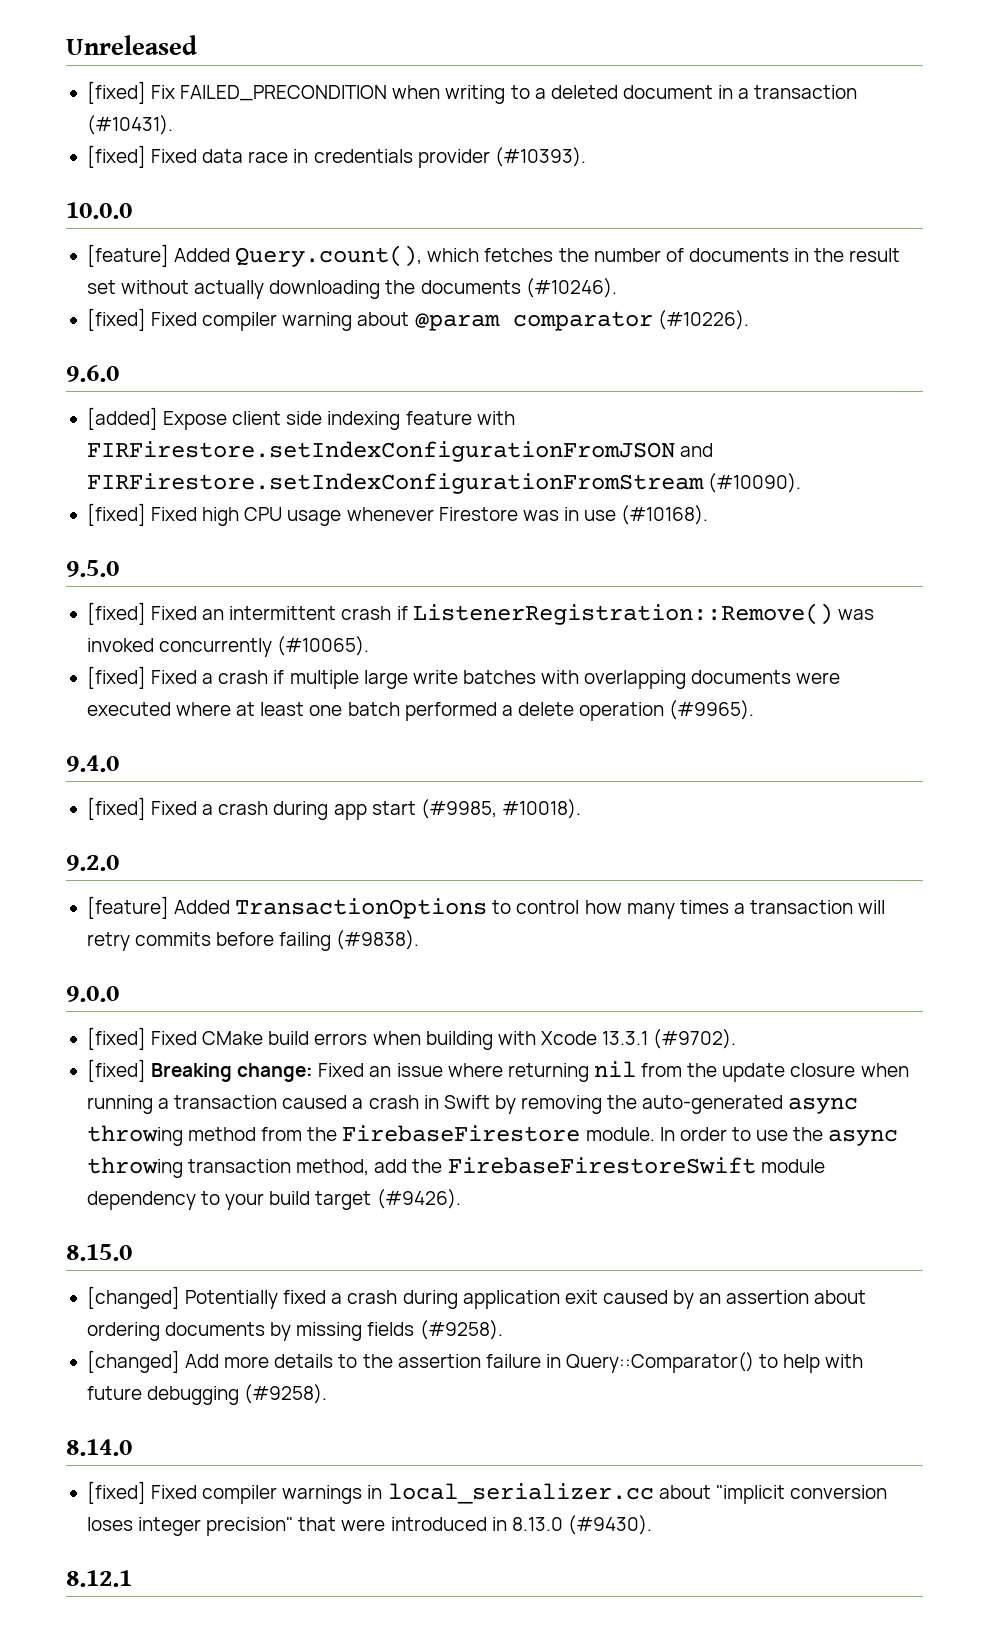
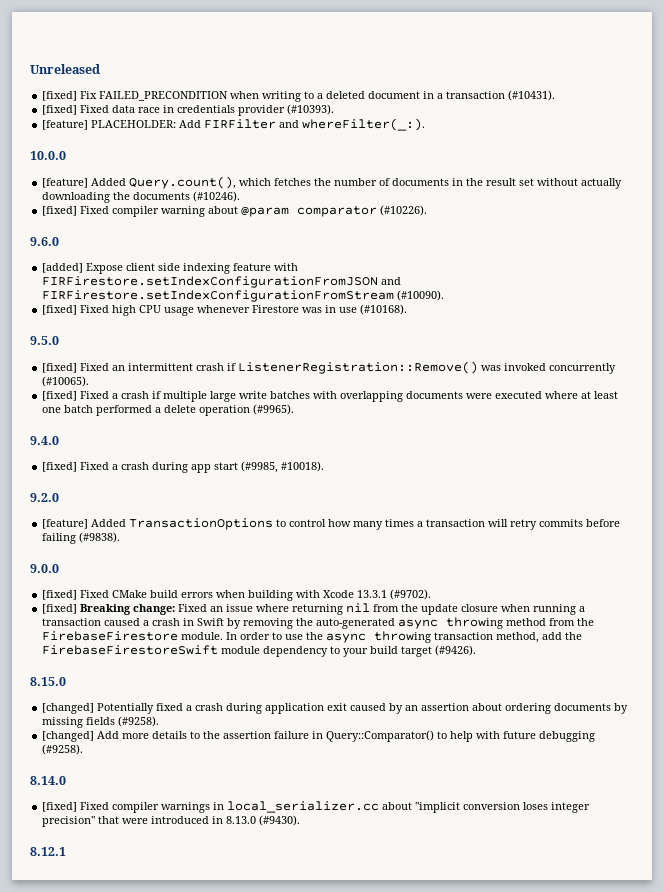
+ [feature] PLACEHOLDER: Add FIRFilter and whereFilter(_:).

